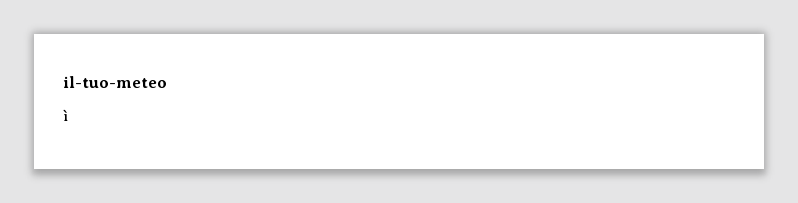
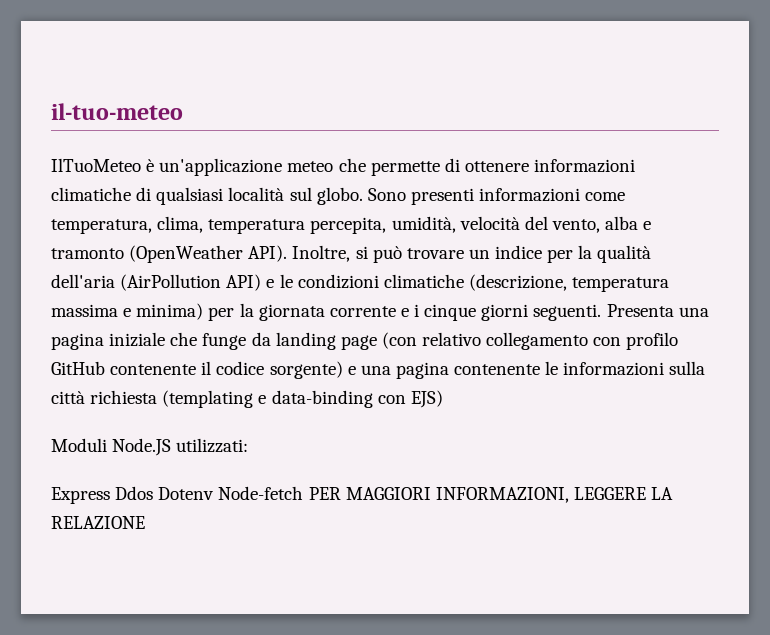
- ì
+ IlTuoMeteo è un'applicazione meteo che permette di ottenere informazioni climatiche di qualsiasi località sul globo. Sono presenti informazioni come temperatura, clima, temperatura percepita, umidità, velocità del vento, alba e tramonto (OpenWeather API). Inoltre, si può trovare un indice per la qualità dell'aria (AirPollution API) e le condizioni climatiche (descrizione, temperatura massima e minima) per la giornata corrente e i cinque giorni seguenti. Presenta una pagina iniziale che funge da landing page (con relativo collegamento con profilo GitHub contenente il codice sorgente) e una pagina contenente le informazioni sulla città richiesta (templating e data-binding con EJS)
+ Moduli Node.JS utilizzati:
+ Express Ddos Dotenv Node-fetch PER MAGGIORI INFORMAZIONI, LEGGERE LA RELAZIONE

